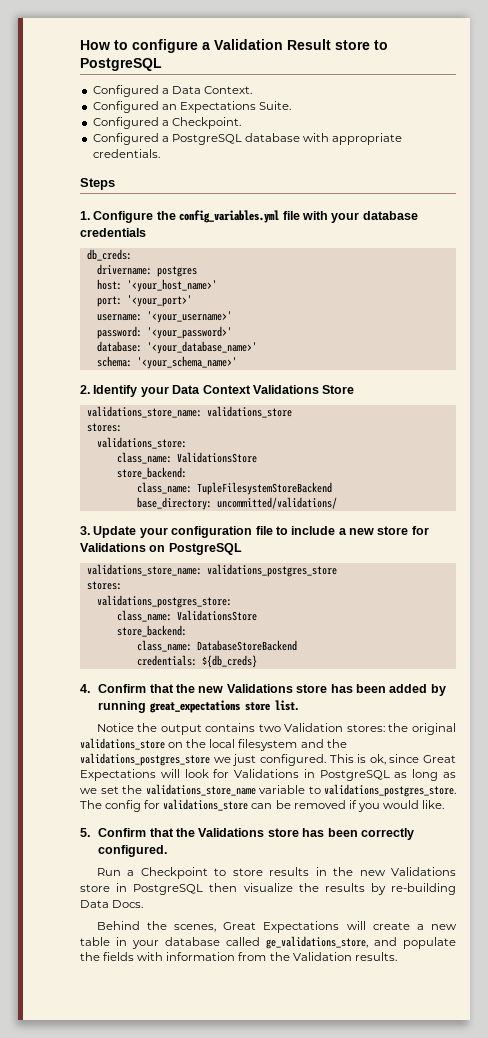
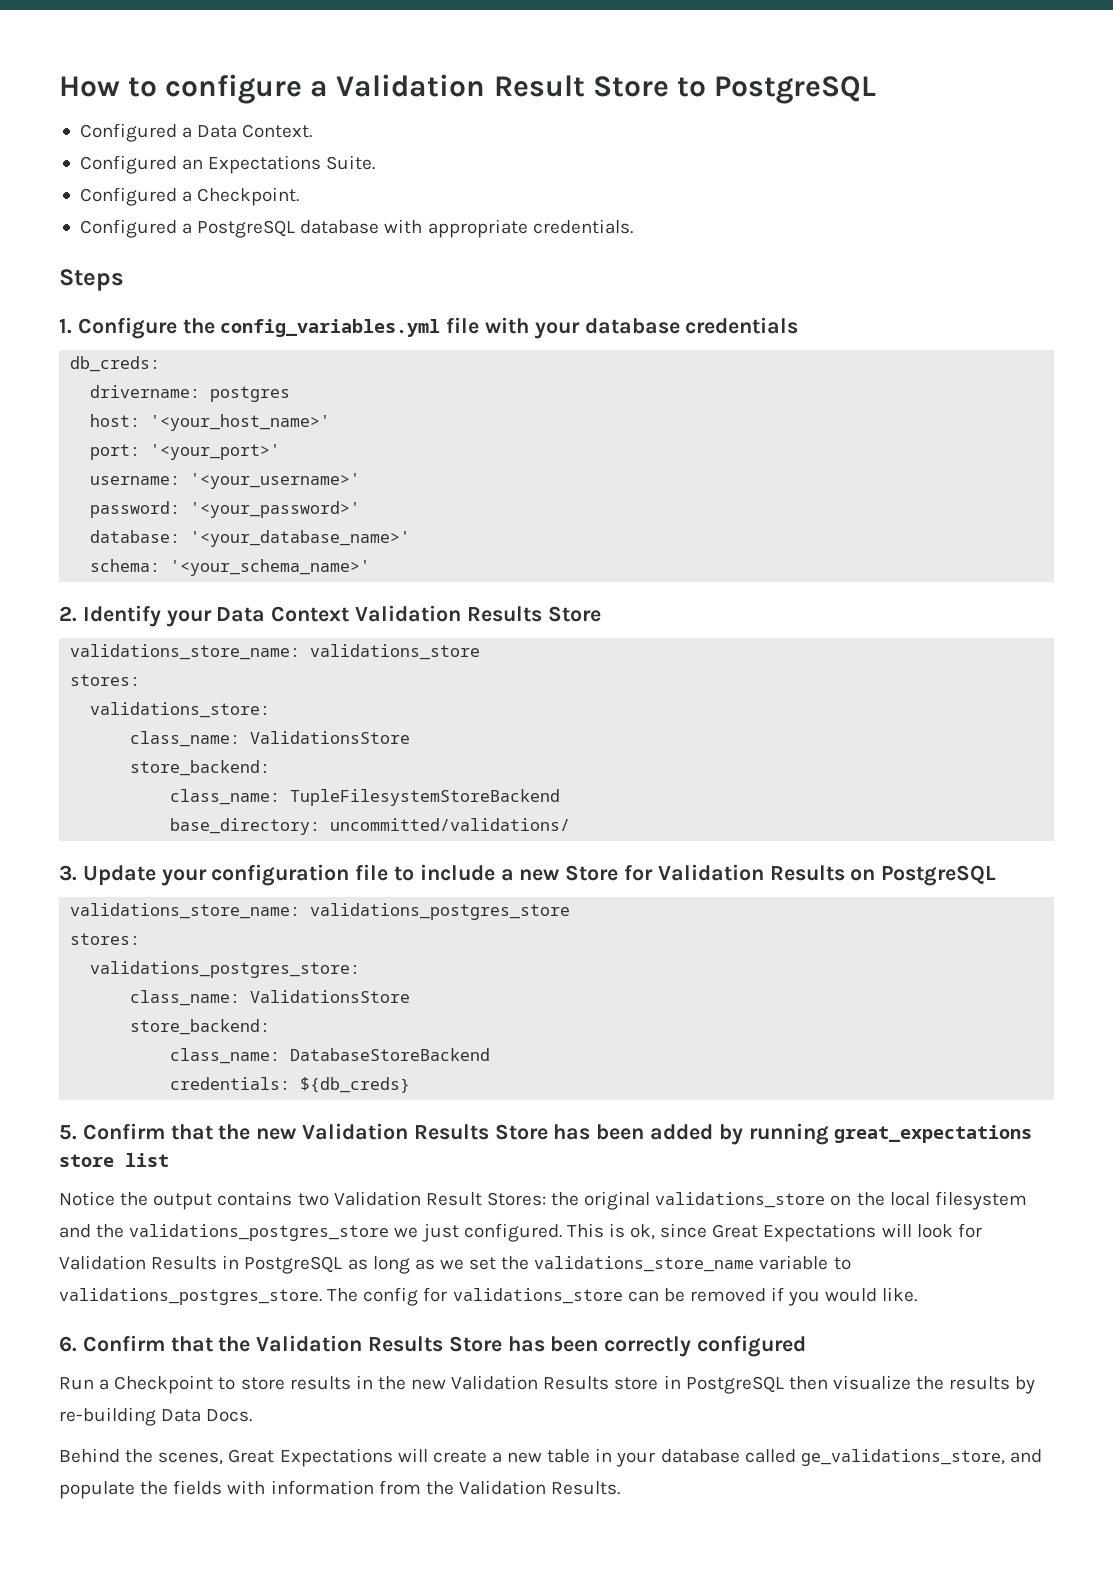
- How to configure a Validation Result store to PostgreSQL
+ How to configure a Validation Result Store to PostgreSQL
- 2. Identify your Data Context Validations Store
+ 2. Identify your Data Context Validation Results Store
- 3. Update your configuration file to include a new store for Validations on PostgreSQL
+ 3. Update your configuration file to include a new Store for Validation Results on PostgreSQL
- 4. Confirm that the new Validations store has been added by running great_expectations store list.
+ 5. Confirm that the new Validation Results Store has been added by running great_expectations store list
- Notice the output contains two Validation stores: the original validations_store on the local filesystem and the validations_postgres_store we just configured.
+ Notice the output contains two Validation Result Stores: the original validations_store on the local filesystem and the validations_postgres_store we just configured.
- This is ok, since Great Expectations will look for Validations in PostgreSQL as long as we set the validations_store_name variable to validations_postgres_store.
+ This is ok, since Great Expectations will look for Validation Results in PostgreSQL as long as we set the validations_store_name variable to validations_postgres_store.
- 5. Confirm that the Validations store has been correctly configured.
+ 6. Confirm that the Validation Results Store has been correctly configured
- Run a Checkpoint to store results in the new Validations store in PostgreSQL then visualize the results by re-building Data Docs.
+ Run a Checkpoint to store results in the new Validation Results store in PostgreSQL then visualize the results by re-building Data Docs.
- Behind the scenes, Great Expectations will create a new table in your database called ge_validations_store, and populate the fields with information from the Validation results.
+ Behind the scenes, Great Expectations will create a new table in your database called ge_validations_store, and populate the fields with information from the Validation Results.

